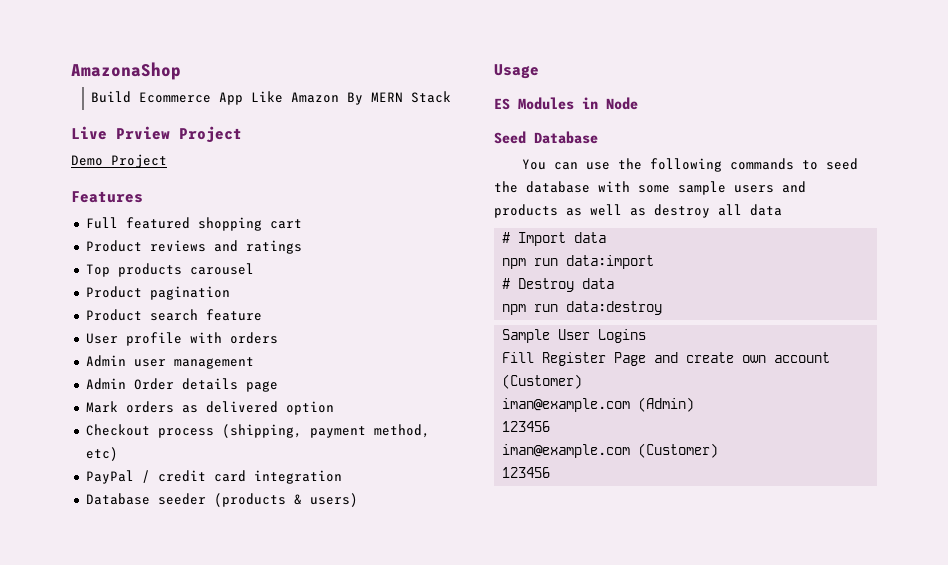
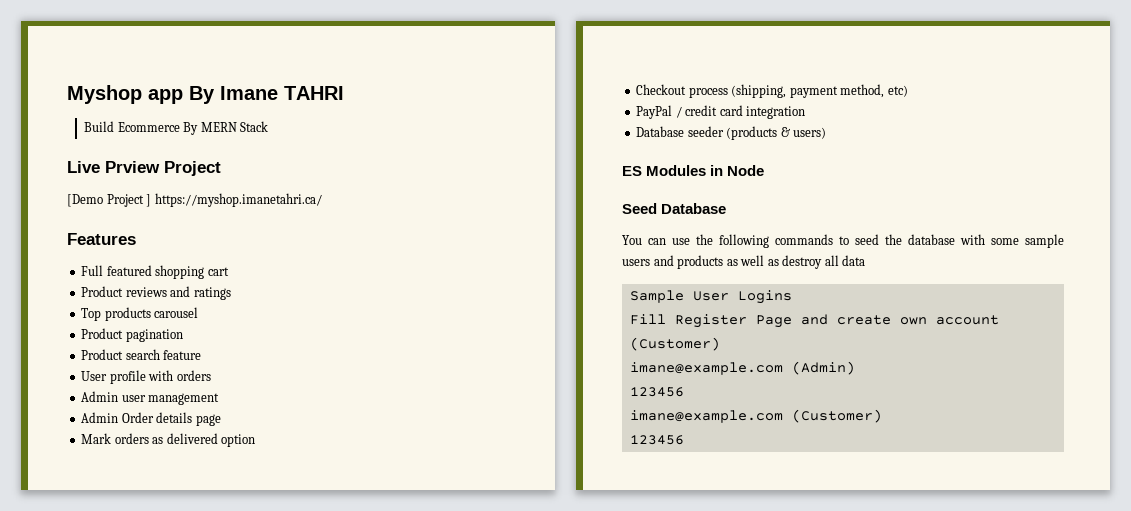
- AmazonaShop
+ Myshop app By Imane TAHRI
- Build Ecommerce App Like Amazon By MERN Stack
+ Build Ecommerce By MERN Stack
- Demo Project
+ [Demo Project ] https://myshop.imanetahri.ca/
- Usage
- # Import data
- npm run data:import
- # Destroy data
- npm run data:destroy
- iman@example.com (Admin)
+ imane@example.com (Admin)
- iman@example.com (Customer)
+ imane@example.com (Customer)

